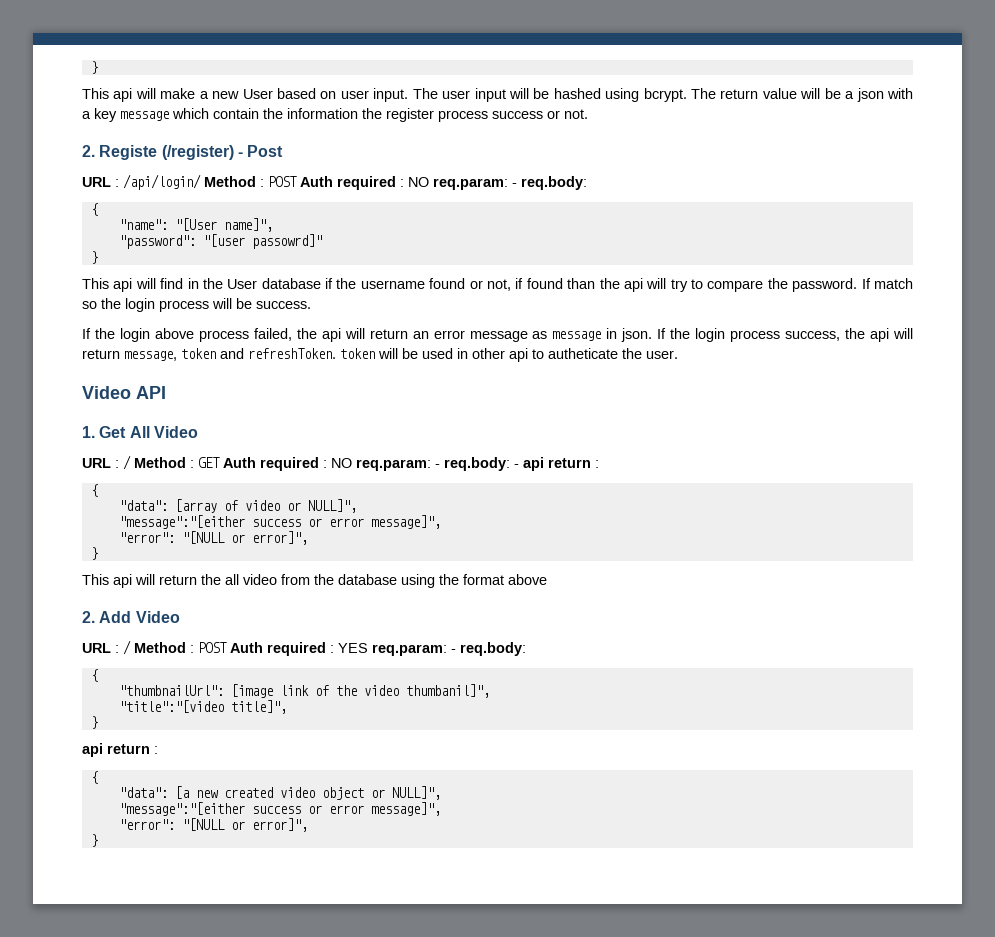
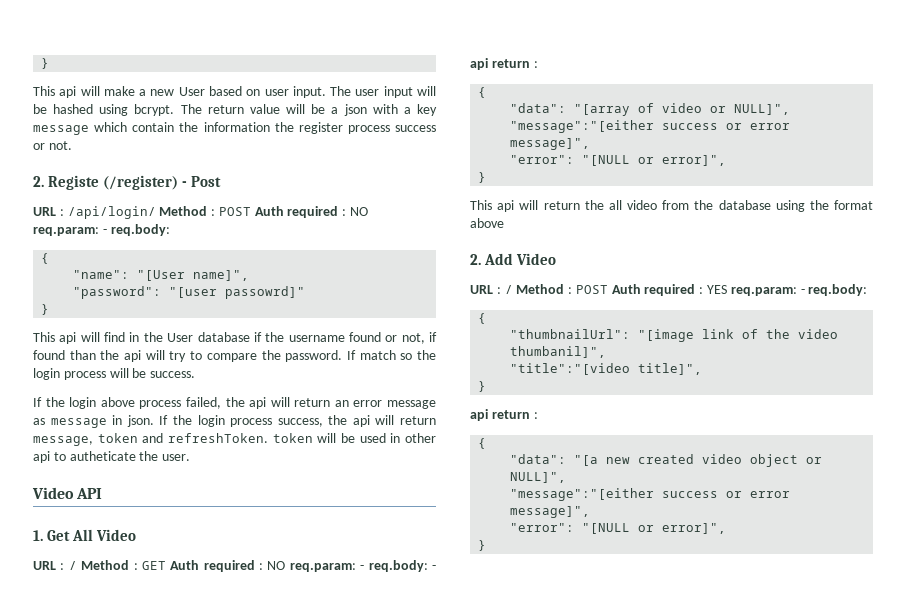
- "data": [array of video or NULL]",
+ "data": "[array of video or NULL]",
- "thumbnailUrl": [image link of the video thumbanil]",
+ "thumbnailUrl": "[image link of the video thumbanil]",
- "data": [a new created video object or NULL]",
+ "data": "[a new created video object or NULL]",

